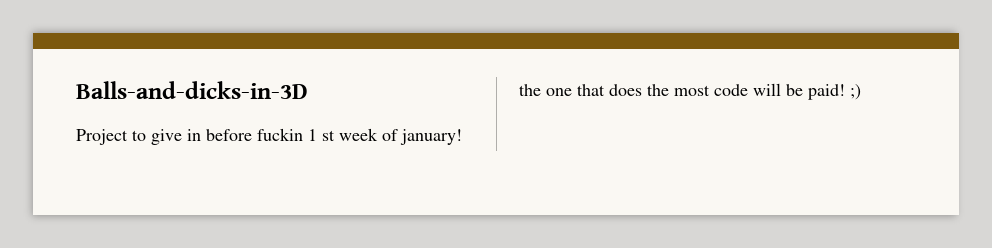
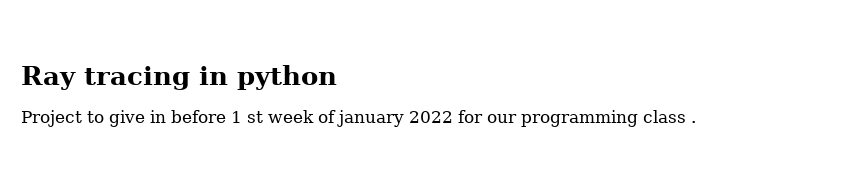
- Balls-and-dicks-in-3D
+ Ray tracing in python
- Project to give in before fuckin 1 st week of january! the one that does the most code will be paid! ;)
+ Project to give in before 1 st week of january 2022 for our programming class .

